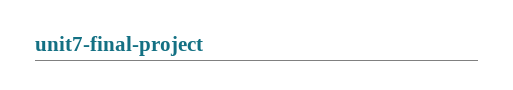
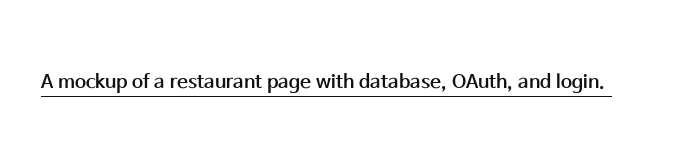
- unit7-final-project
+ A mockup of a restaurant page with database, OAuth, and login.

